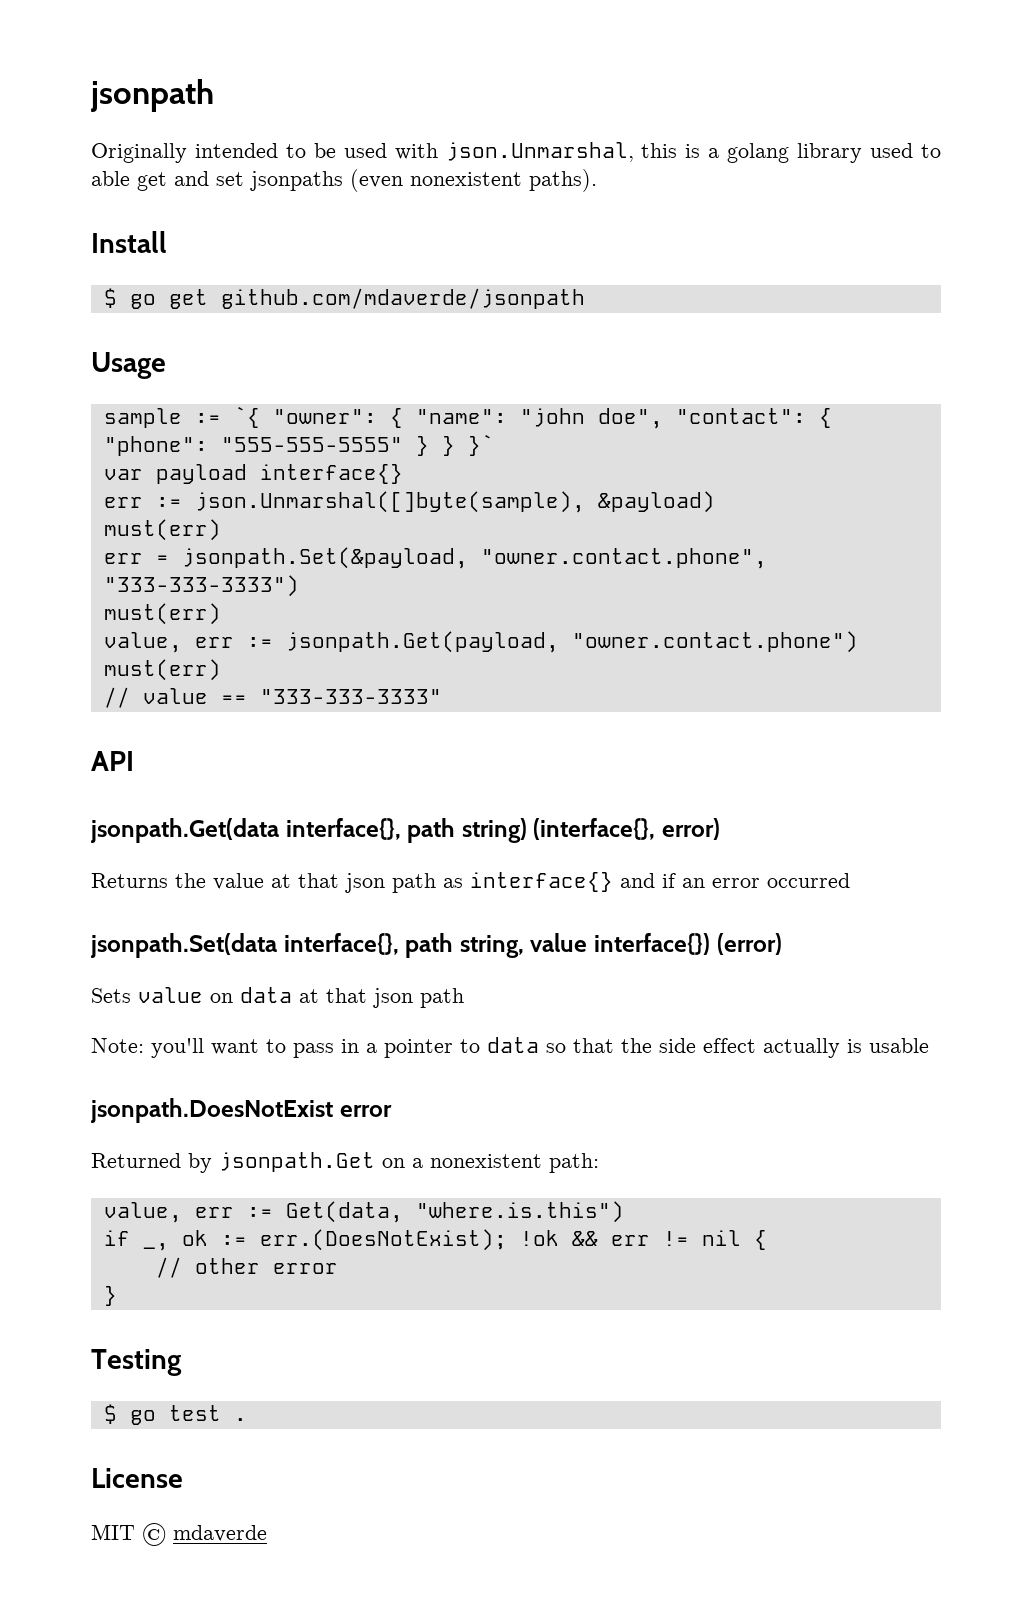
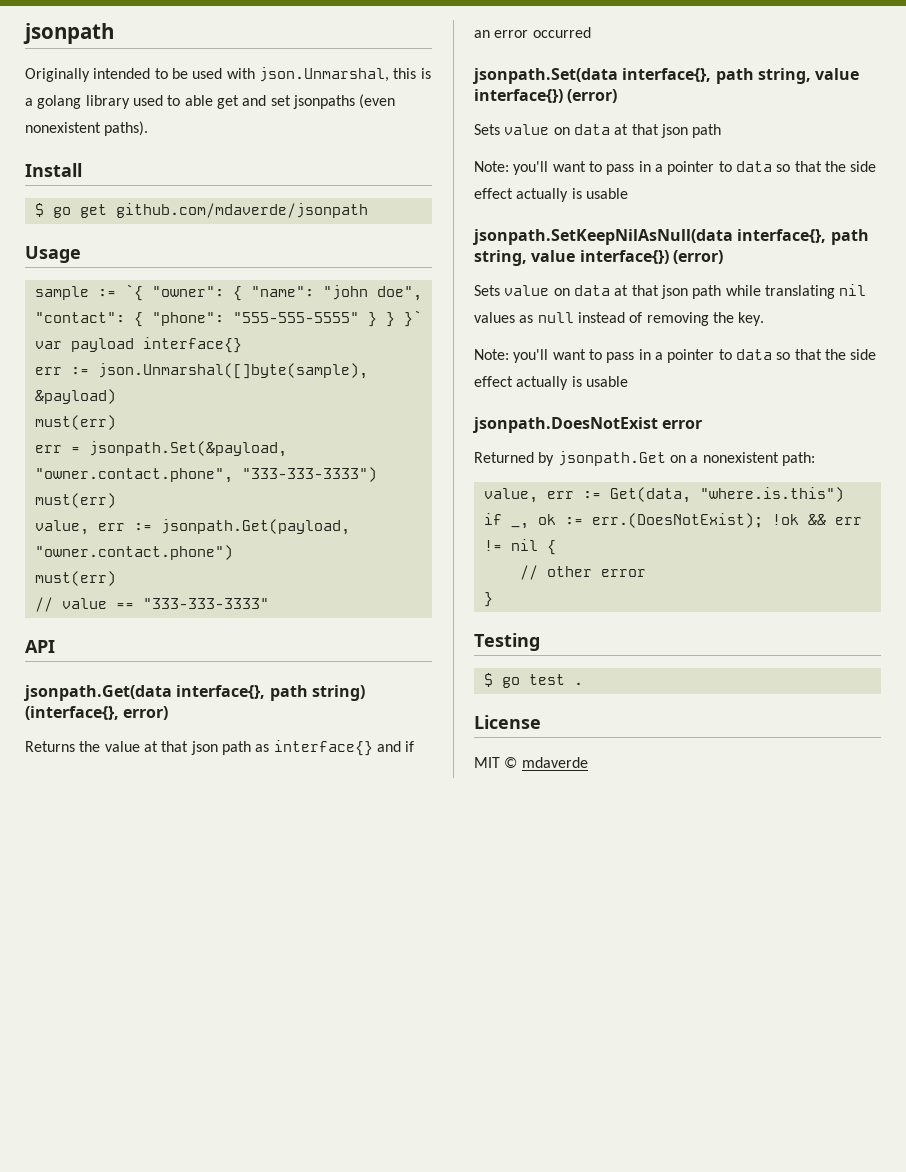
+ jsonpath.SetKeepNilAsNull(data interface{}, path string, value interface{}) (error)
+ Sets value on data at that json path while translating nil values as null instead of removing the key.
+ Note: you'll want to pass in a pointer to data so that the side effect actually is usable

